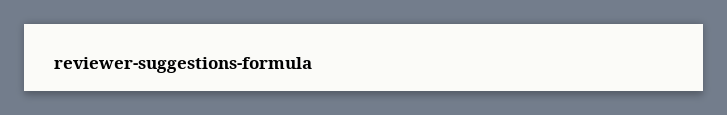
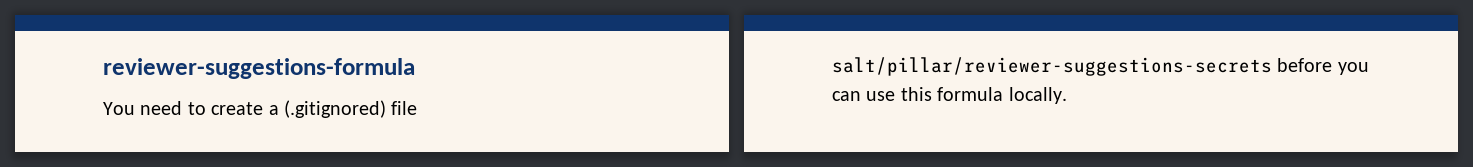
+ You need to create a (.gitignored) file salt/pillar/reviewer-suggestions-secrets before you can use this formula locally.

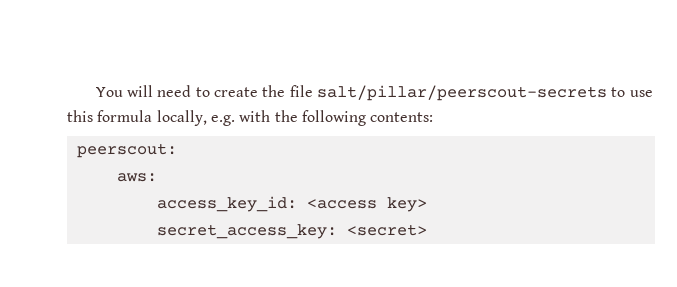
- reviewer-suggestions-formula
- You need to create a (.gitignored) file salt/pillar/reviewer-suggestions-secrets before you can use this formula locally.
+ You will need to create the file salt/pillar/peerscout-secrets to use this formula locally, e.g. with the following contents:
+ peerscout:
+ aws:
+ access_key_id: <access key>
+ secret_access_key: <secret>

